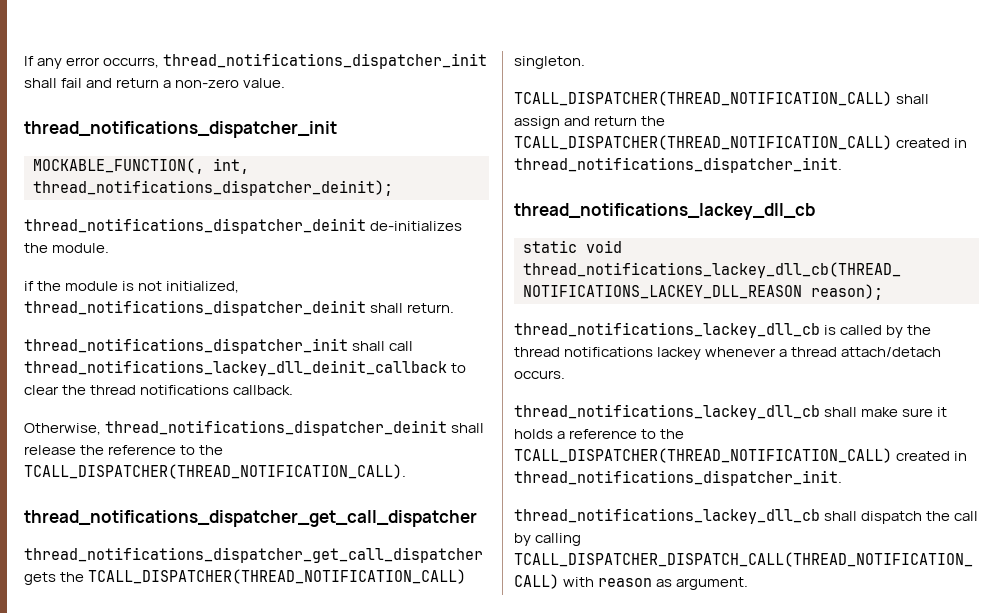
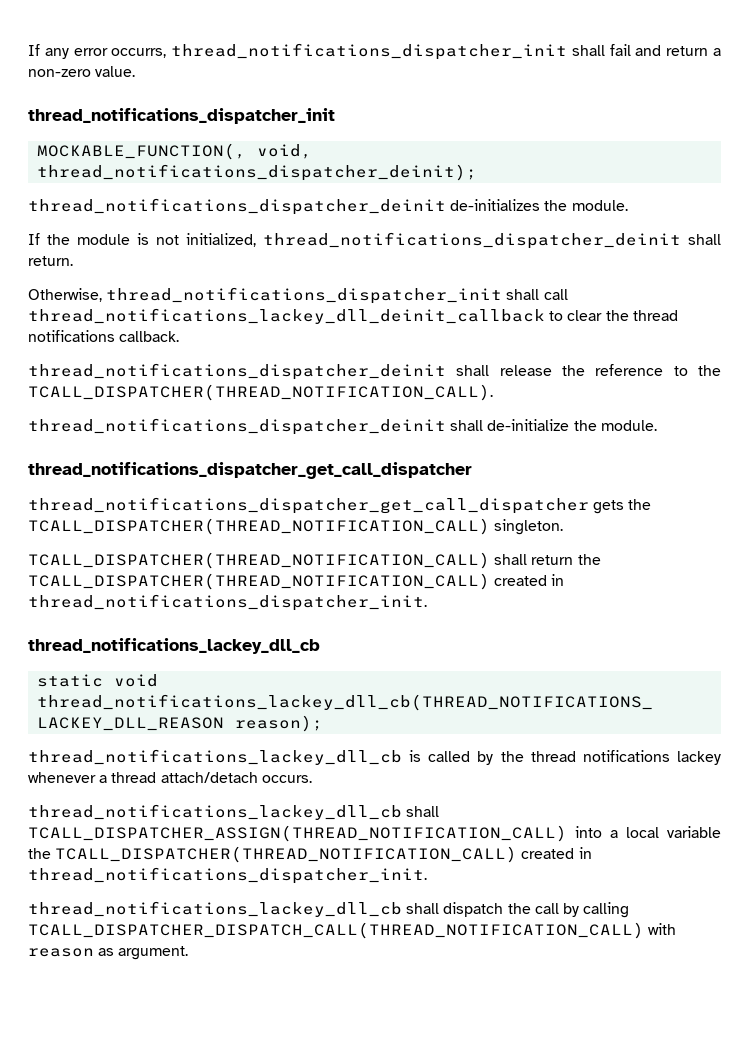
- MOCKABLE_FUNCTION(, int, thread_notifications_dispatcher_deinit);
+ MOCKABLE_FUNCTION(, void, thread_notifications_dispatcher_deinit);
- if the module is not initialized, thread_notifications_dispatcher_deinit shall return.
+ If the module is not initialized, thread_notifications_dispatcher_deinit shall return.
- thread_notifications_dispatcher_init shall call thread_notifications_lackey_dll_deinit_callback to clear the thread notifications callback.
+ Otherwise, thread_notifications_dispatcher_init shall call thread_notifications_lackey_dll_deinit_callback to clear the thread notifications callback.
- Otherwise, thread_notifications_dispatcher_deinit shall release the reference to the TCALL_DISPATCHER(THREAD_NOTIFICATION_CALL).
+ thread_notifications_dispatcher_deinit shall release the reference to the TCALL_DISPATCHER(THREAD_NOTIFICATION_CALL).
+ thread_notifications_dispatcher_deinit shall de-initialize the module.
- TCALL_DISPATCHER(THREAD_NOTIFICATION_CALL) shall assign and return the TCALL_DISPATCHER(THREAD_NOTIFICATION_CALL) created in thread_notifications_dispatcher_init.
+ TCALL_DISPATCHER(THREAD_NOTIFICATION_CALL) shall return the TCALL_DISPATCHER(THREAD_NOTIFICATION_CALL) created in thread_notifications_dispatcher_init.
- thread_notifications_lackey_dll_cb shall make sure it holds a reference to the TCALL_DISPATCHER(THREAD_NOTIFICATION_CALL) created in thread_notifications_dispatcher_init.
+ thread_notifications_lackey_dll_cb shall TCALL_DISPATCHER_ASSIGN(THREAD_NOTIFICATION_CALL) into a local variable the TCALL_DISPATCHER(THREAD_NOTIFICATION_CALL) created in thread_notifications_dispatcher_init.

